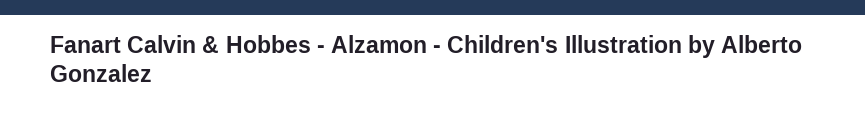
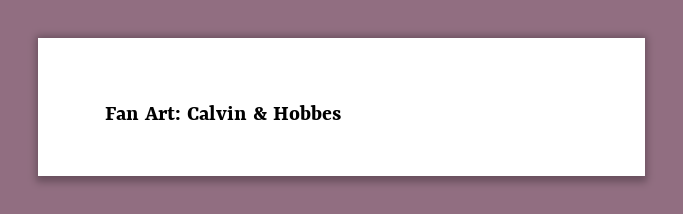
- Fanart Calvin & Hobbes - Alzamon - Children's Illustration by Alberto Gonzalez
+ Fan Art: Calvin & Hobbes

